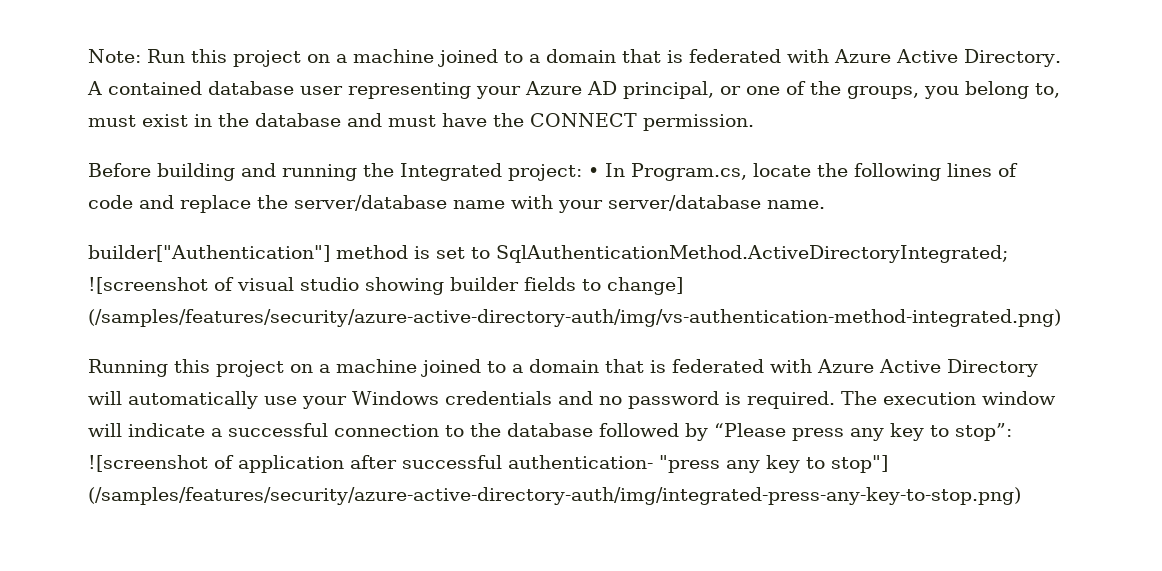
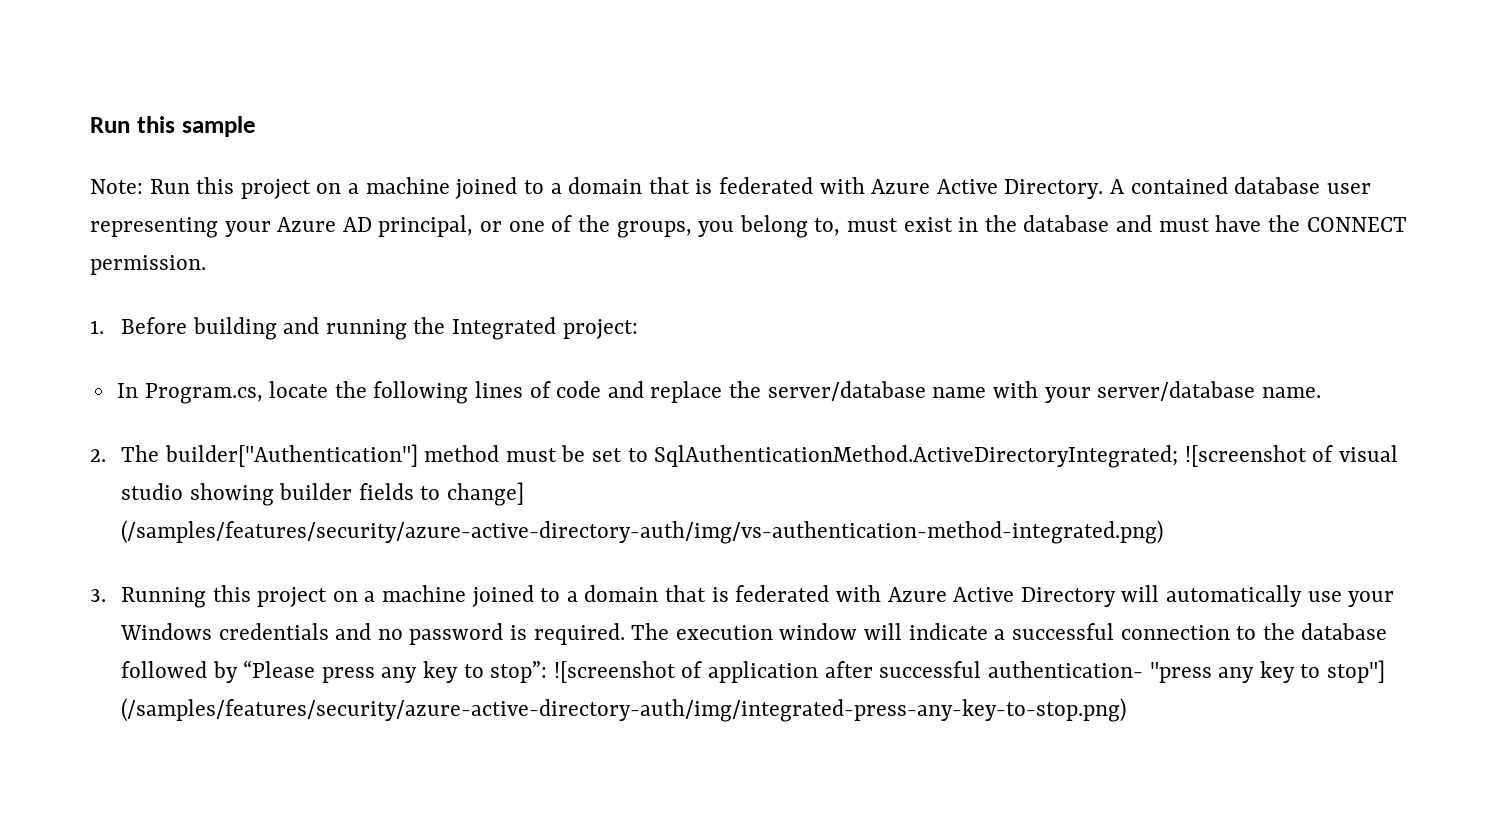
+ Run this sample
- Before building and running the Integrated project: • In Program.cs, locate the following lines of code and replace the server/database name with your server/database name.
+ 1. Before building and running the Integrated project:
+ In Program.cs, locate the following lines of code and replace the server/database name with your server/database name.
- builder["Authentication"] method is set to SqlAuthenticationMethod.ActiveDirectoryIntegrated; ![screenshot of visual studio showing builder fields to change] (/samples/features/security/azure-active-directory-auth/img/vs-authentication-method-integrated.png)
+ 2. The builder["Authentication"] method must be set to SqlAuthenticationMethod.ActiveDirectoryIntegrated; ![screenshot of visual studio showing builder fields to change] (/samples/features/security/azure-active-directory-auth/img/vs-authentication-method-integrated.png)
- Running this project on a machine joined to a domain that is federated with Azure Active Directory will automatically use your Windows credentials and no password is required.
+ 3. Running this project on a machine joined to a domain that is federated with Azure Active Directory will automatically use your Windows credentials and no password is required.

